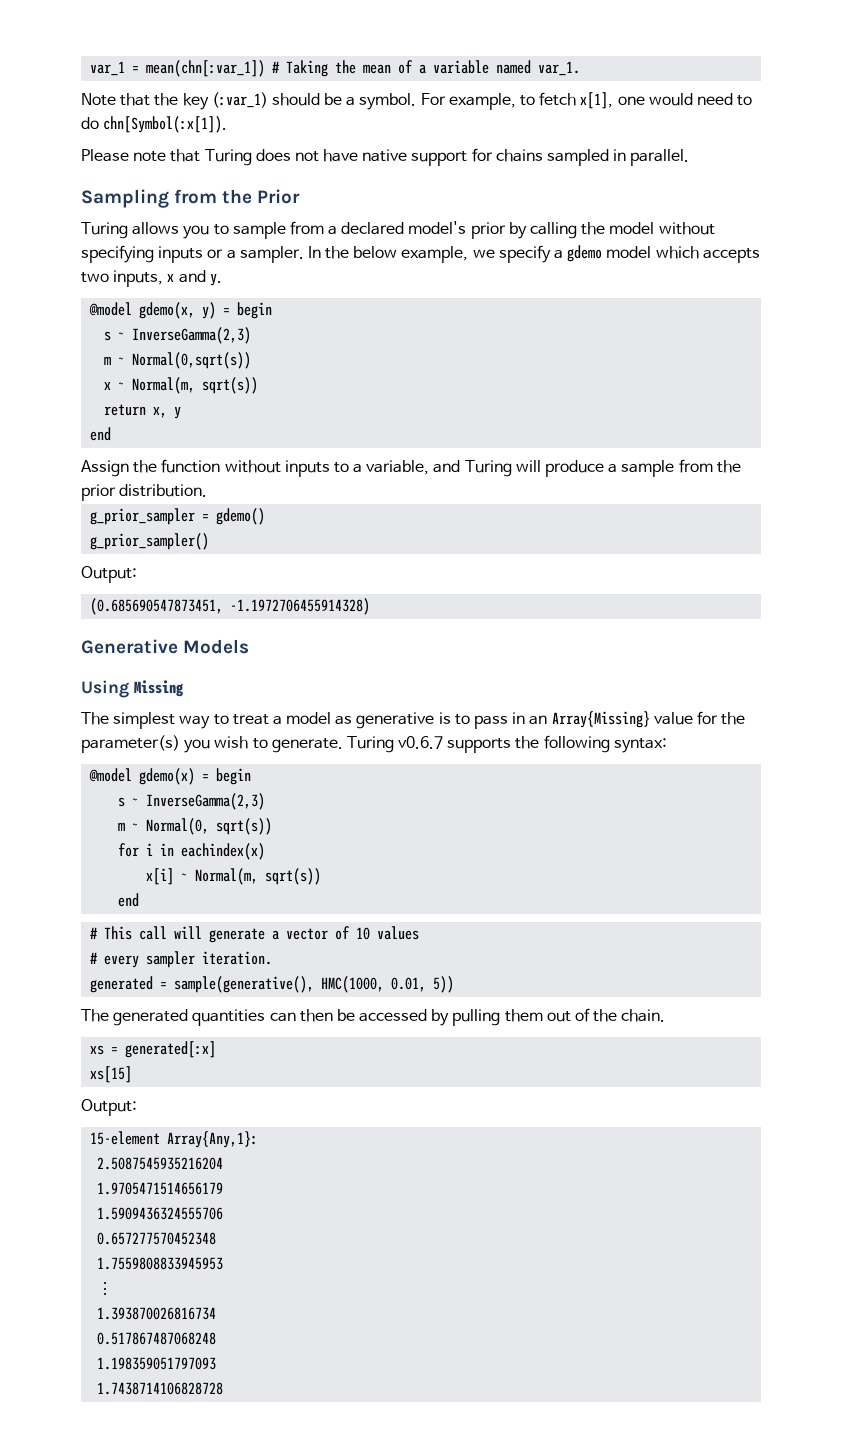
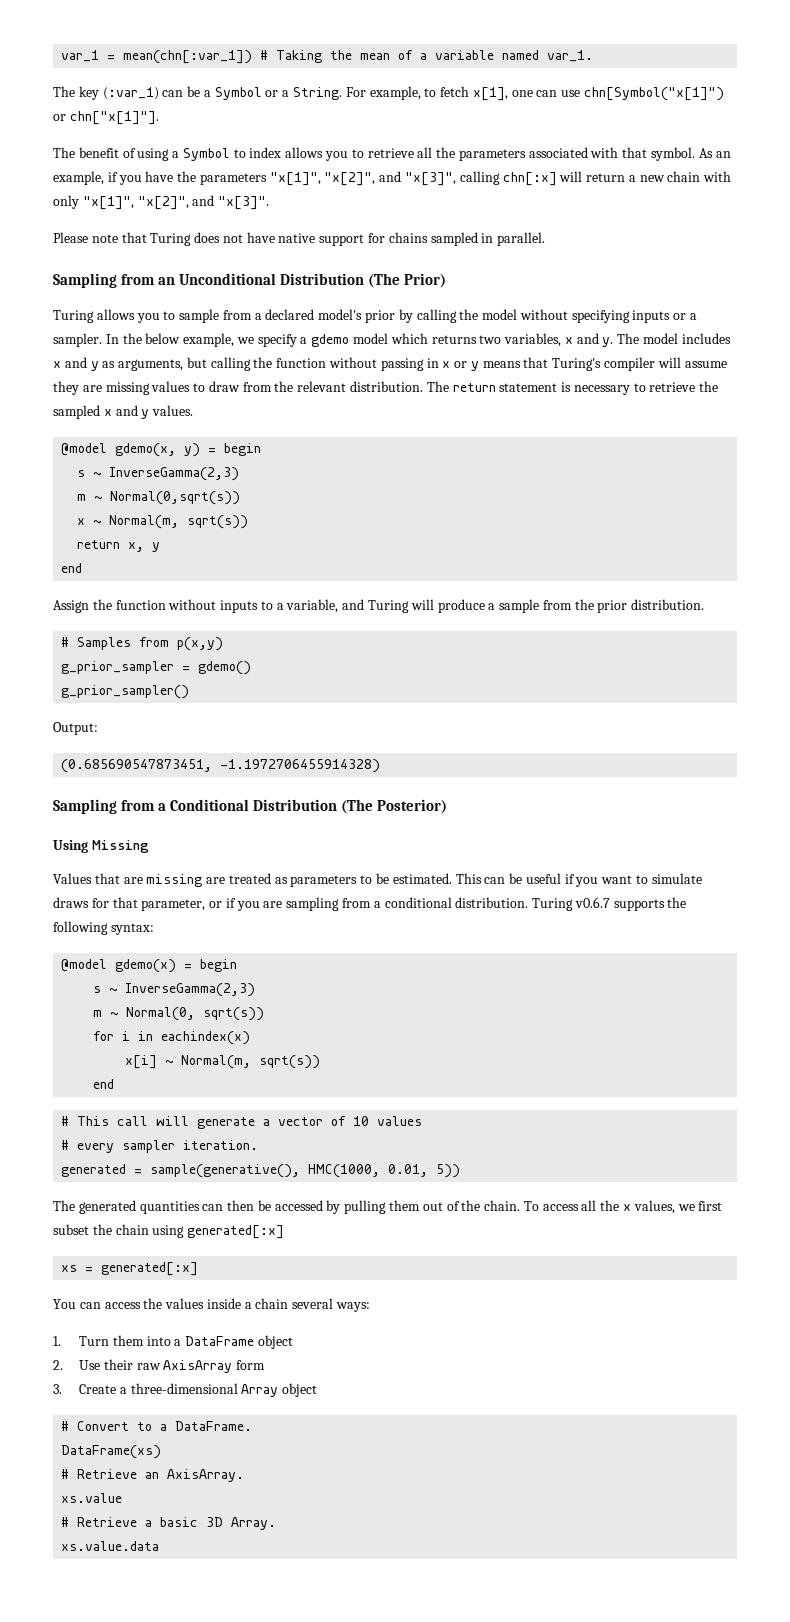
- Note that the key (:var_1) should be a symbol.
+ The key (:var_1) can be a Symbol or a String.
- For example, to fetch x[1], one would need to do chn[Symbol(:x[1]).
+ For example, to fetch x[1], one can use chn[Symbol("x[1]") or chn["x[1]"].
+ The benefit of using a Symbol to index allows you to retrieve all the parameters associated with that symbol. As an example, if you have the parameters "x[1]", "x[2]", and "x[3]", calling chn[:x] will return a new chain with only "x[1]", "x[2]", and "x[3]".
- Sampling from the Prior
+ Sampling from an Unconditional Distribution (The Prior)
- In the below example, we specify a gdemo model which accepts two inputs, x and y.
+ In the below example, we specify a gdemo model which returns two variables, x and y. The model includes x and y as arguments, but calling the function without passing in x or y means that Turing's compiler will assume they are missing values to draw from the relevant distribution. The return statement is necessary to retrieve the sampled x and y values.
+ # Samples from p(x,y)
- Generative Models
+ Sampling from a Conditional Distribution (The Posterior)
  Using Missing
- The simplest way to treat a model as generative is to pass in an Array{Missing} value for the parameter(s) you wish to generate.
+ Values that are missing are treated as parameters to be estimated. This can be useful if you want to simulate draws for that parameter, or if you are sampling from a conditional distribution.
- The generated quantities can then be accessed by pulling them out of the chain.
+ The generated quantities can then be accessed by pulling them out of the chain. To access all the x values, we first subset the chain using generated[:x]
  xs = generated[:x]
- xs[15]
- Output:
- 15-element Array{Any,1}:
- 2.5087545935216204
- 1.9705471514656179
- 1.5909436324555706
- 0.657277570452348
- 1.7559808833945953
- ⋮
- 1.393870026816734
- 0.517867487068248
- 1.198359051797093
- 1.7438714106828728
+ You can access the values inside a chain several ways:
+ 1. Turn them into a DataFrame object
+ 2. Use their raw AxisArray form
+ 3. Create a three-dimensional Array object
+ # Convert to a DataFrame.
+ DataFrame(xs)
+ # Retrieve an AxisArray.
+ xs.value
+ # Retrieve a basic 3D Array.
+ xs.value.data

